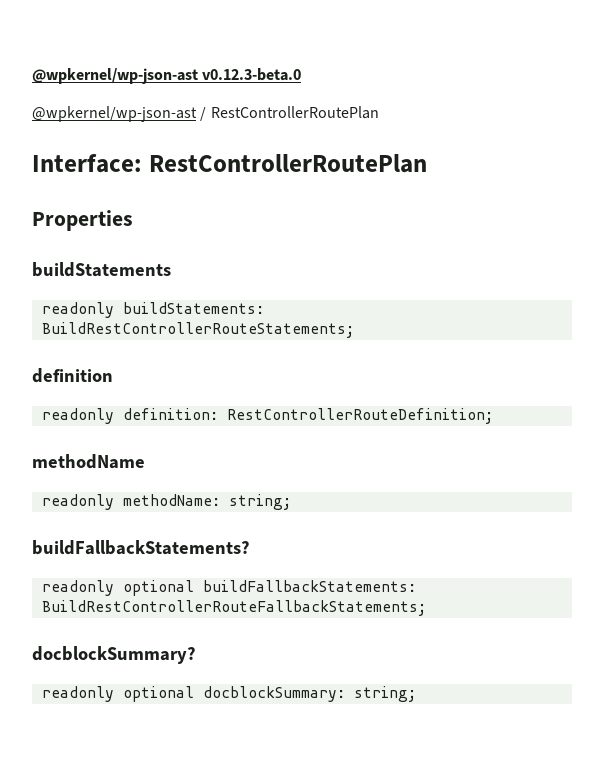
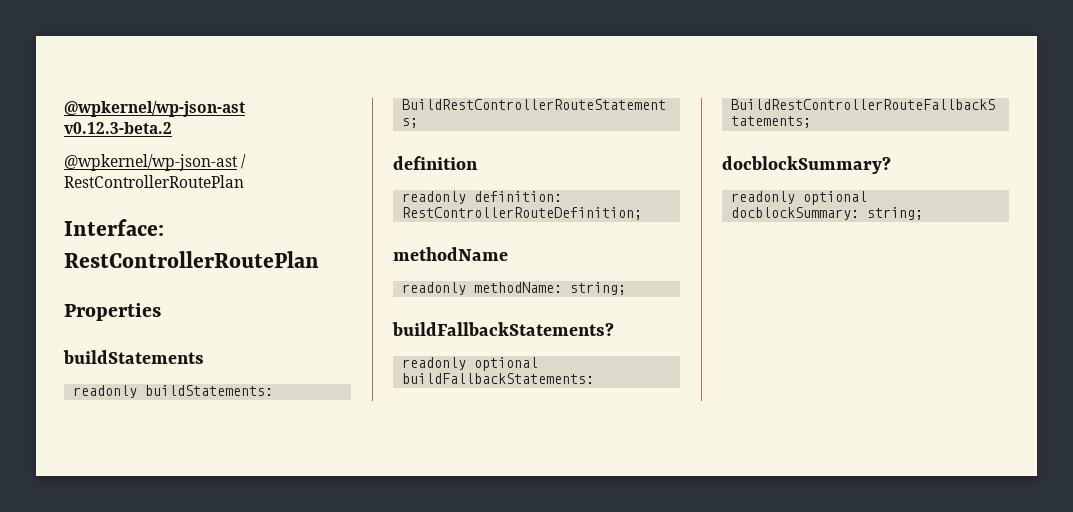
- @wpkernel/wp-json-ast v0.12.3-beta.0
+ @wpkernel/wp-json-ast v0.12.3-beta.2

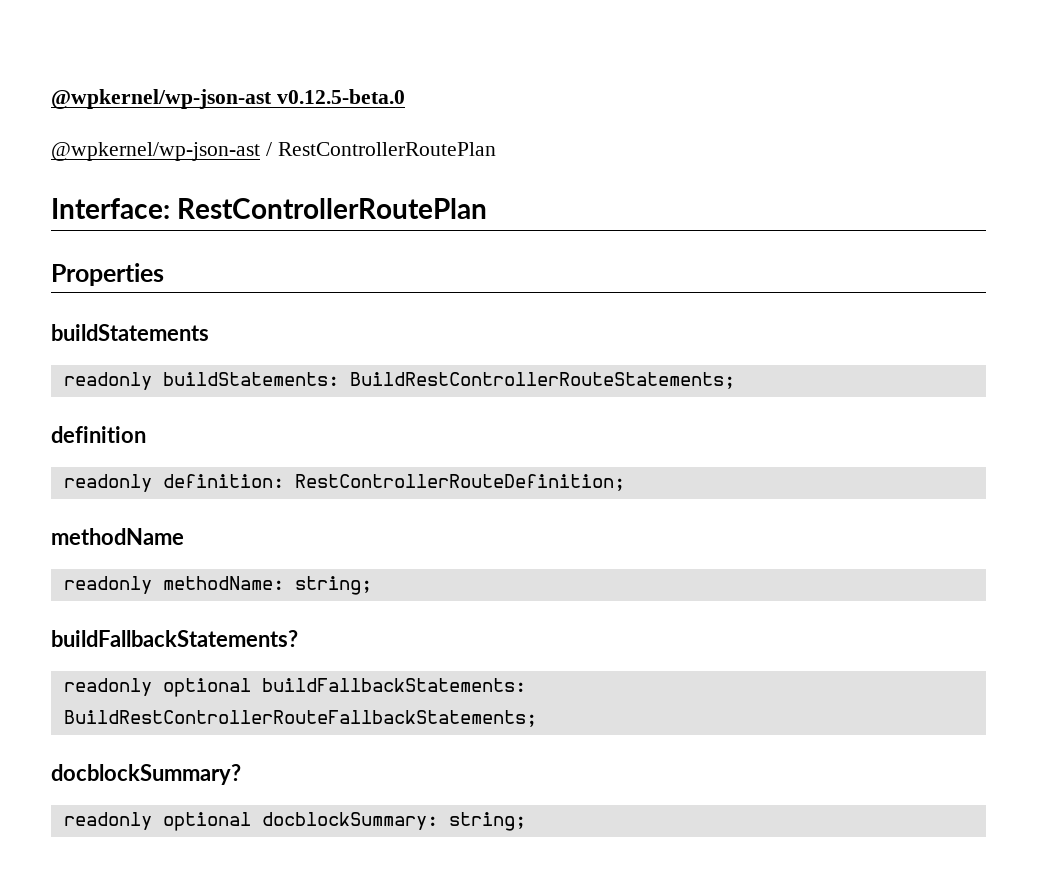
- @wpkernel/wp-json-ast v0.12.3-beta.2
+ @wpkernel/wp-json-ast v0.12.5-beta.0

